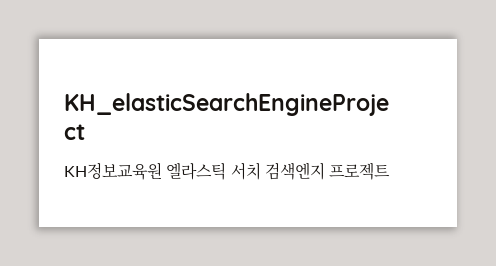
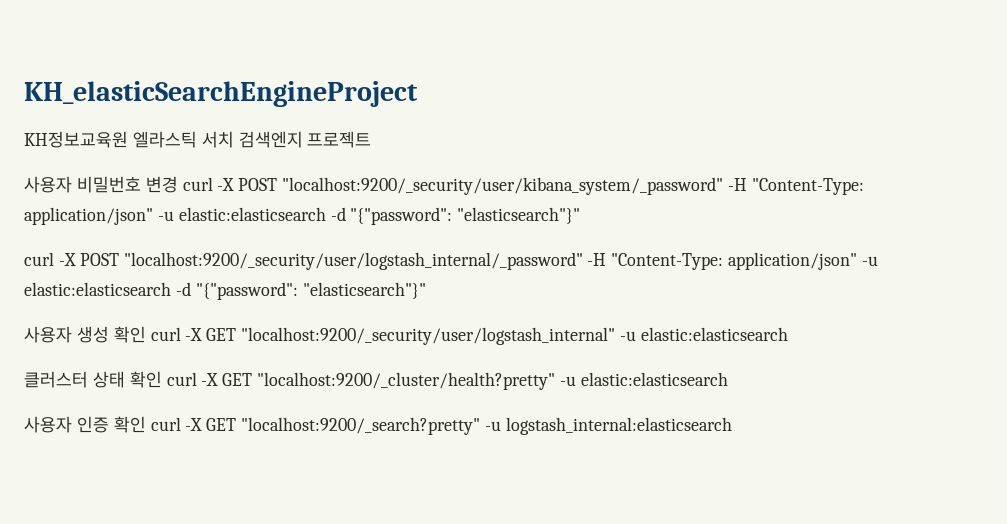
+ 사용자 비밀번호 변경 curl -X POST "localhost:9200/_security/user/kibana_system/_password" -H "Content-Type: application/json" -u elastic:elasticsearch -d "{"password": "elasticsearch"}"
+ curl -X POST "localhost:9200/_security/user/logstash_internal/_password" -H "Content-Type: application/json" -u elastic:elasticsearch -d "{"password": "elasticsearch"}"
+ 사용자 생성 확인 curl -X GET "localhost:9200/_security/user/logstash_internal" -u elastic:elasticsearch
+ 클러스터 상태 확인 curl -X GET "localhost:9200/_cluster/health?pretty" -u elastic:elasticsearch
+ 사용자 인증 확인 curl -X GET "localhost:9200/_search?pretty" -u logstash_internal:elasticsearch

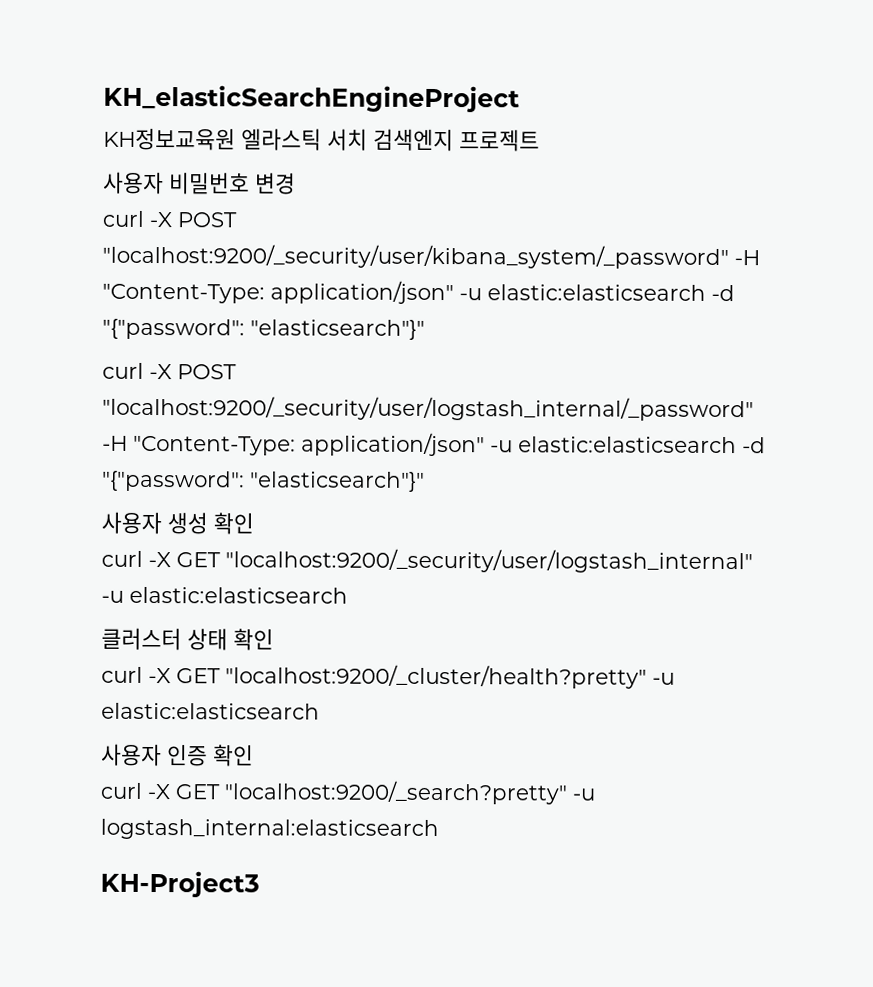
- 사용자 비밀번호 변경 curl -X POST "localhost:9200/_security/user/kibana_system/_password" -H "Content-Type: application/json" -u elastic:elasticsearch -d "{"password": "elasticsearch"}"
+ 사용자 비밀번호 변경
+ curl -X POST "localhost:9200/_security/user/kibana_system/_password" -H "Content-Type: application/json" -u elastic:elasticsearch -d "{"password": "elasticsearch"}"
- 사용자 생성 확인 curl -X GET "localhost:9200/_security/user/logstash_internal" -u elastic:elasticsearch
+ 사용자 생성 확인
+ curl -X GET "localhost:9200/_security/user/logstash_internal" -u elastic:elasticsearch
- 클러스터 상태 확인 curl -X GET "localhost:9200/_cluster/health?pretty" -u elastic:elasticsearch
+ 클러스터 상태 확인
+ curl -X GET "localhost:9200/_cluster/health?pretty" -u elastic:elasticsearch
- 사용자 인증 확인 curl -X GET "localhost:9200/_search?pretty" -u logstash_internal:elasticsearch
+ 사용자 인증 확인
+ curl -X GET "localhost:9200/_search?pretty" -u logstash_internal:elasticsearch
+ KH-Project3

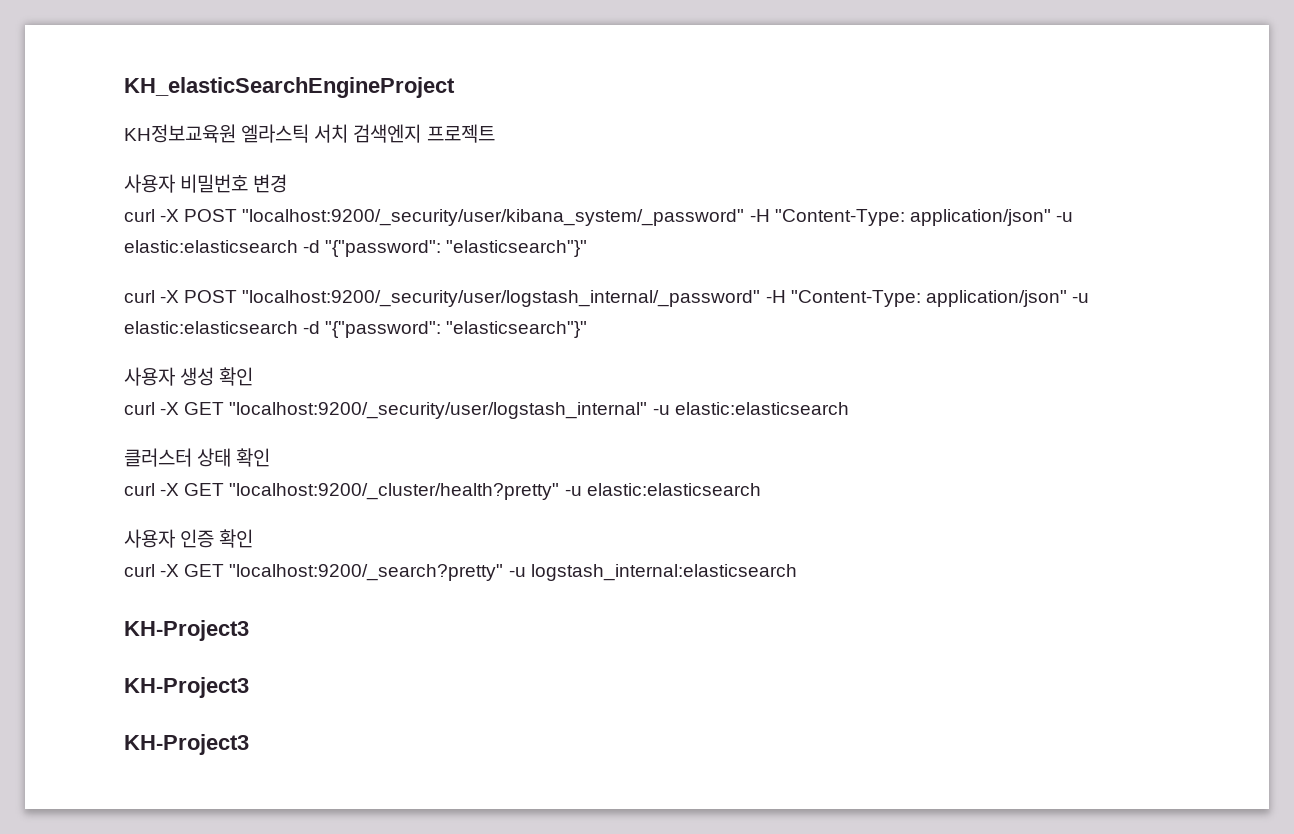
  curl -X GET "localhost:9200/_search?pretty" -u logstash_internal:elasticsearch
+ KH-Project3
+ KH-Project3

